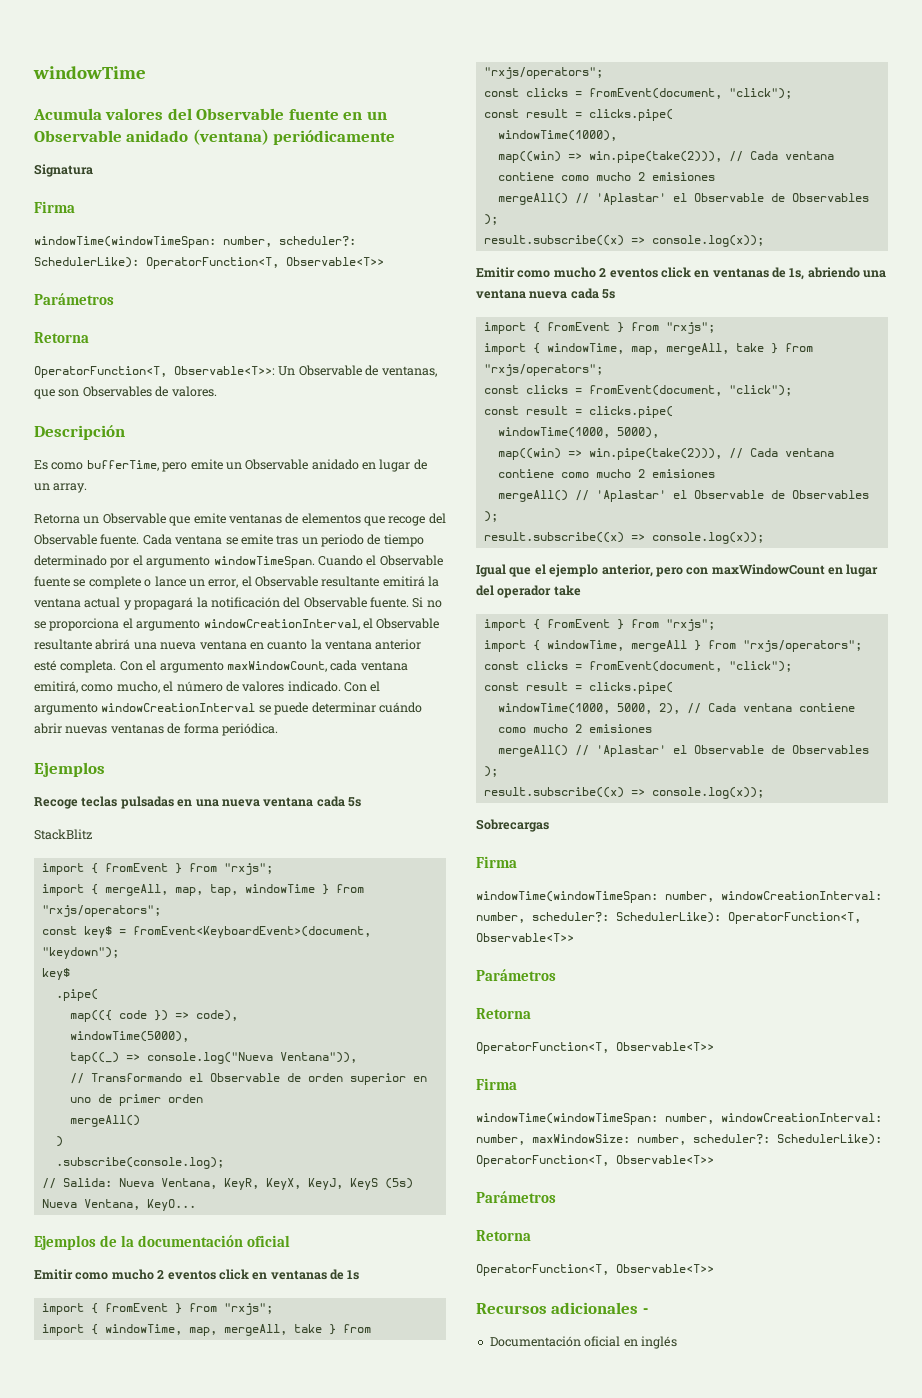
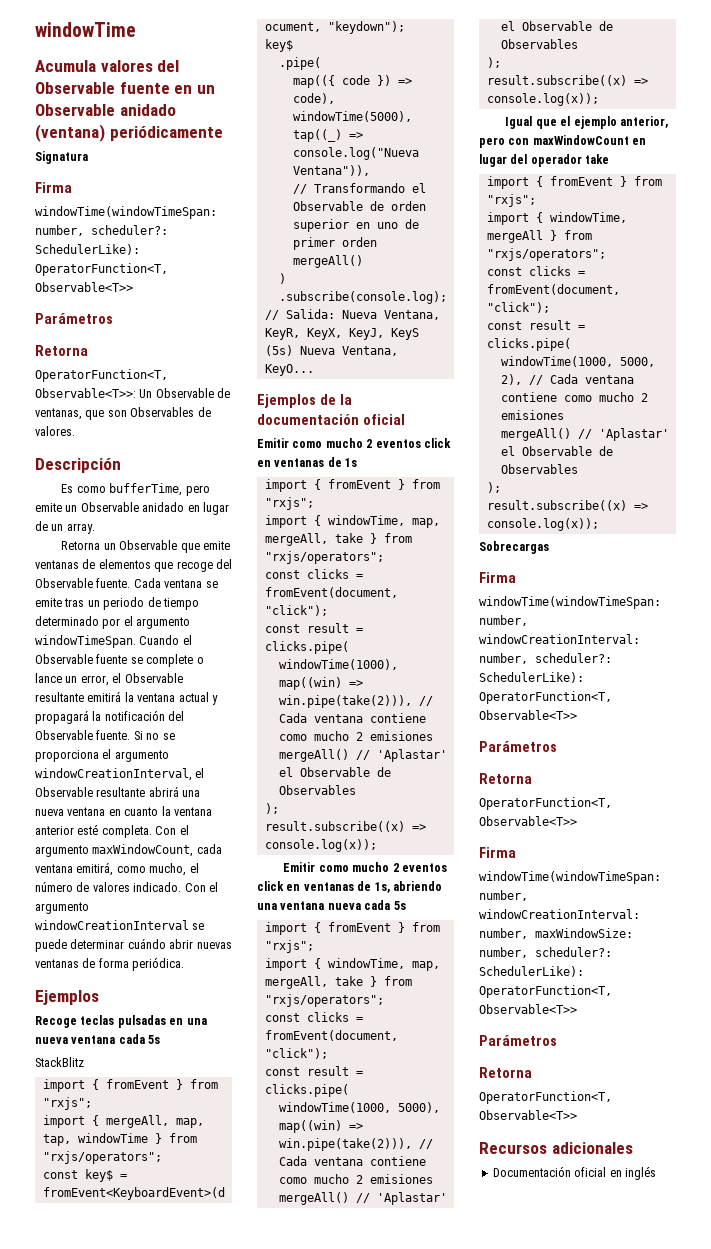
- Recursos adicionales -
+ Recursos adicionales

